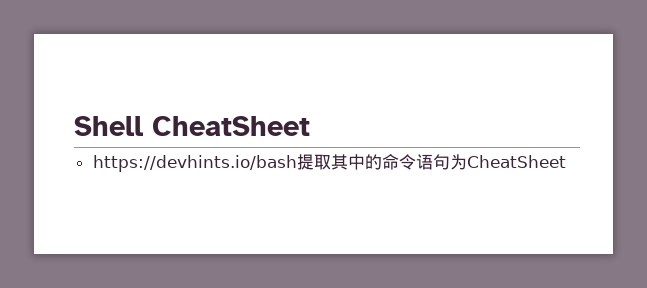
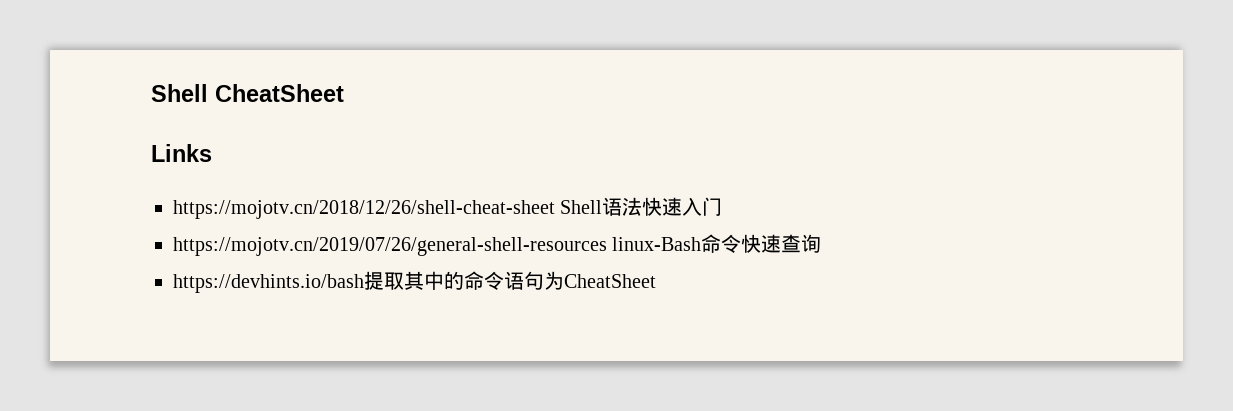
+ Links
+ https://mojotv.cn/2018/12/26/shell-cheat-sheet Shell语法快速入门
+ https://mojotv.cn/2019/07/26/general-shell-resources linux-Bash命令快速查询

